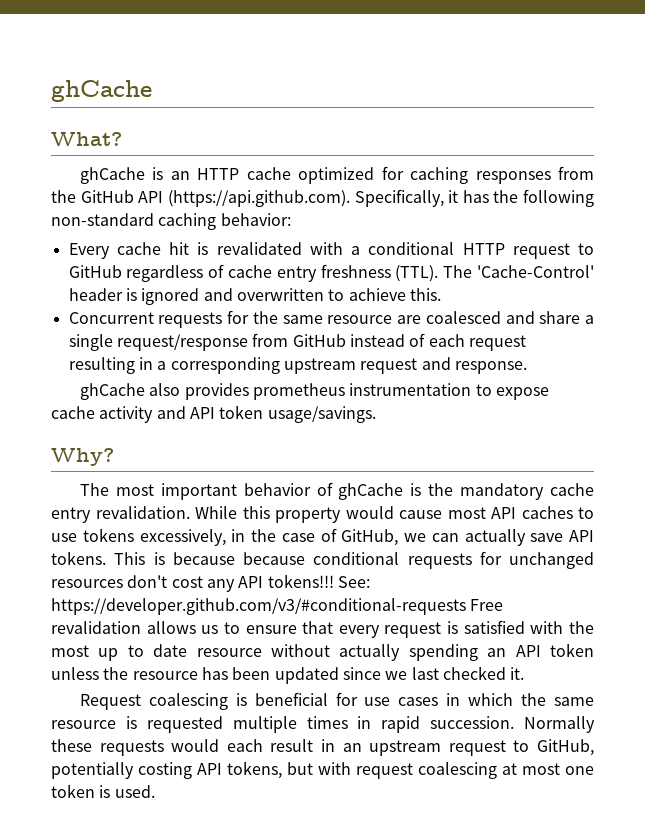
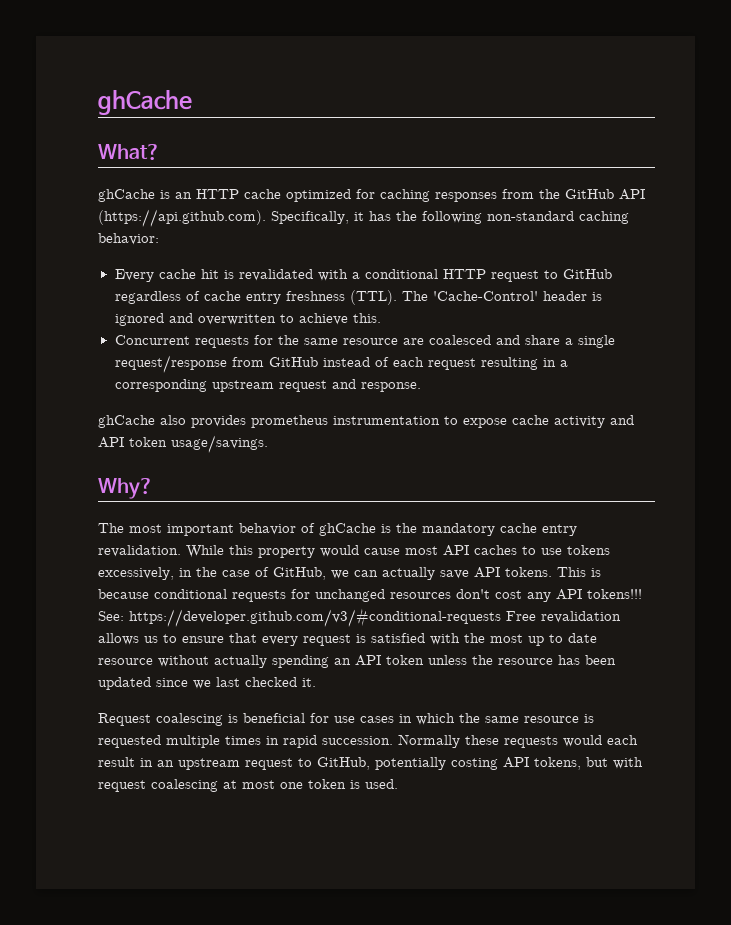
- This is because because conditional requests for unchanged resources don't cost any API tokens!!!
+ This is because conditional requests for unchanged resources don't cost any API tokens!!!

